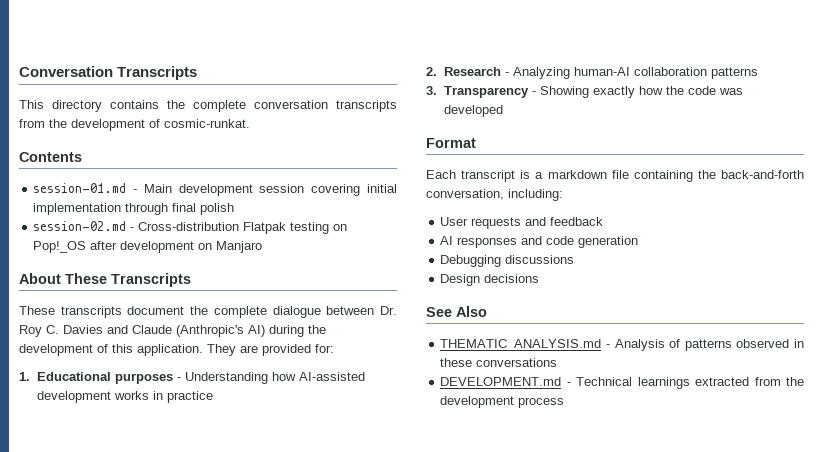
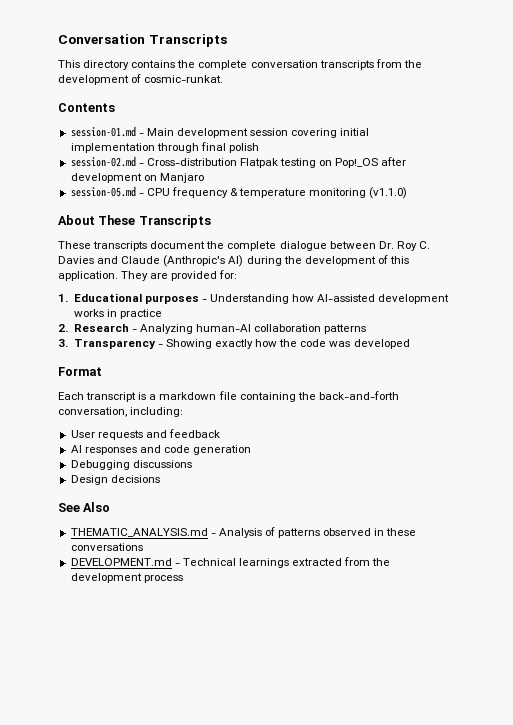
+ session-05.md - CPU frequency & temperature monitoring (v1.1.0)

